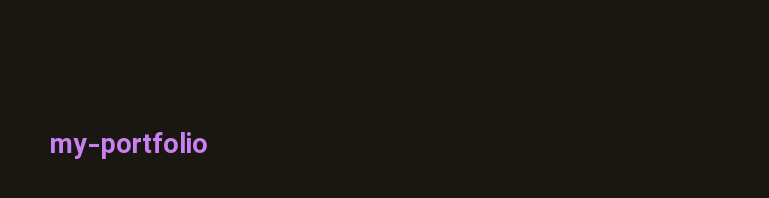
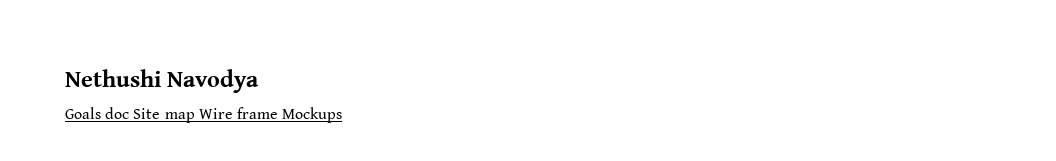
- my-portfolio
+ Nethushi Navodya
+ Goals doc Site map Wire frame Mockups

